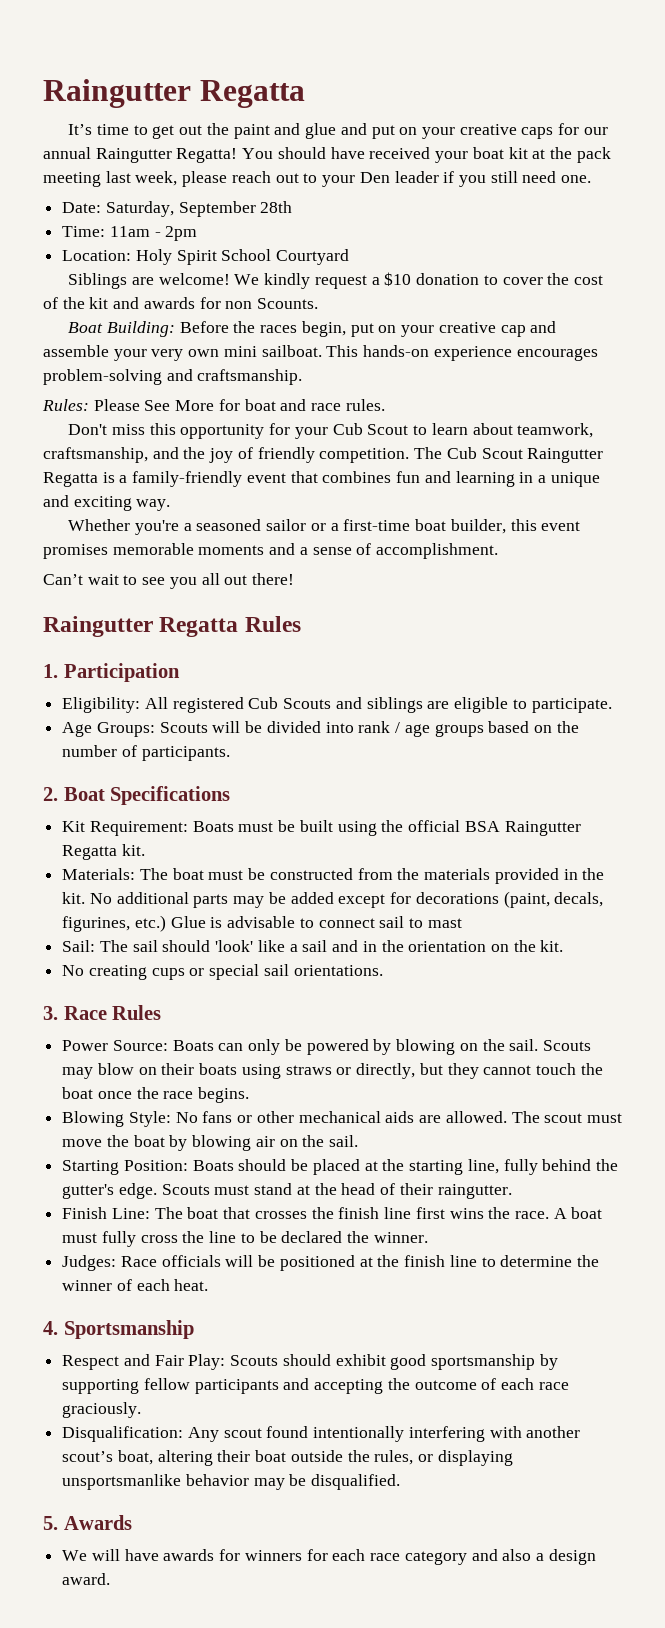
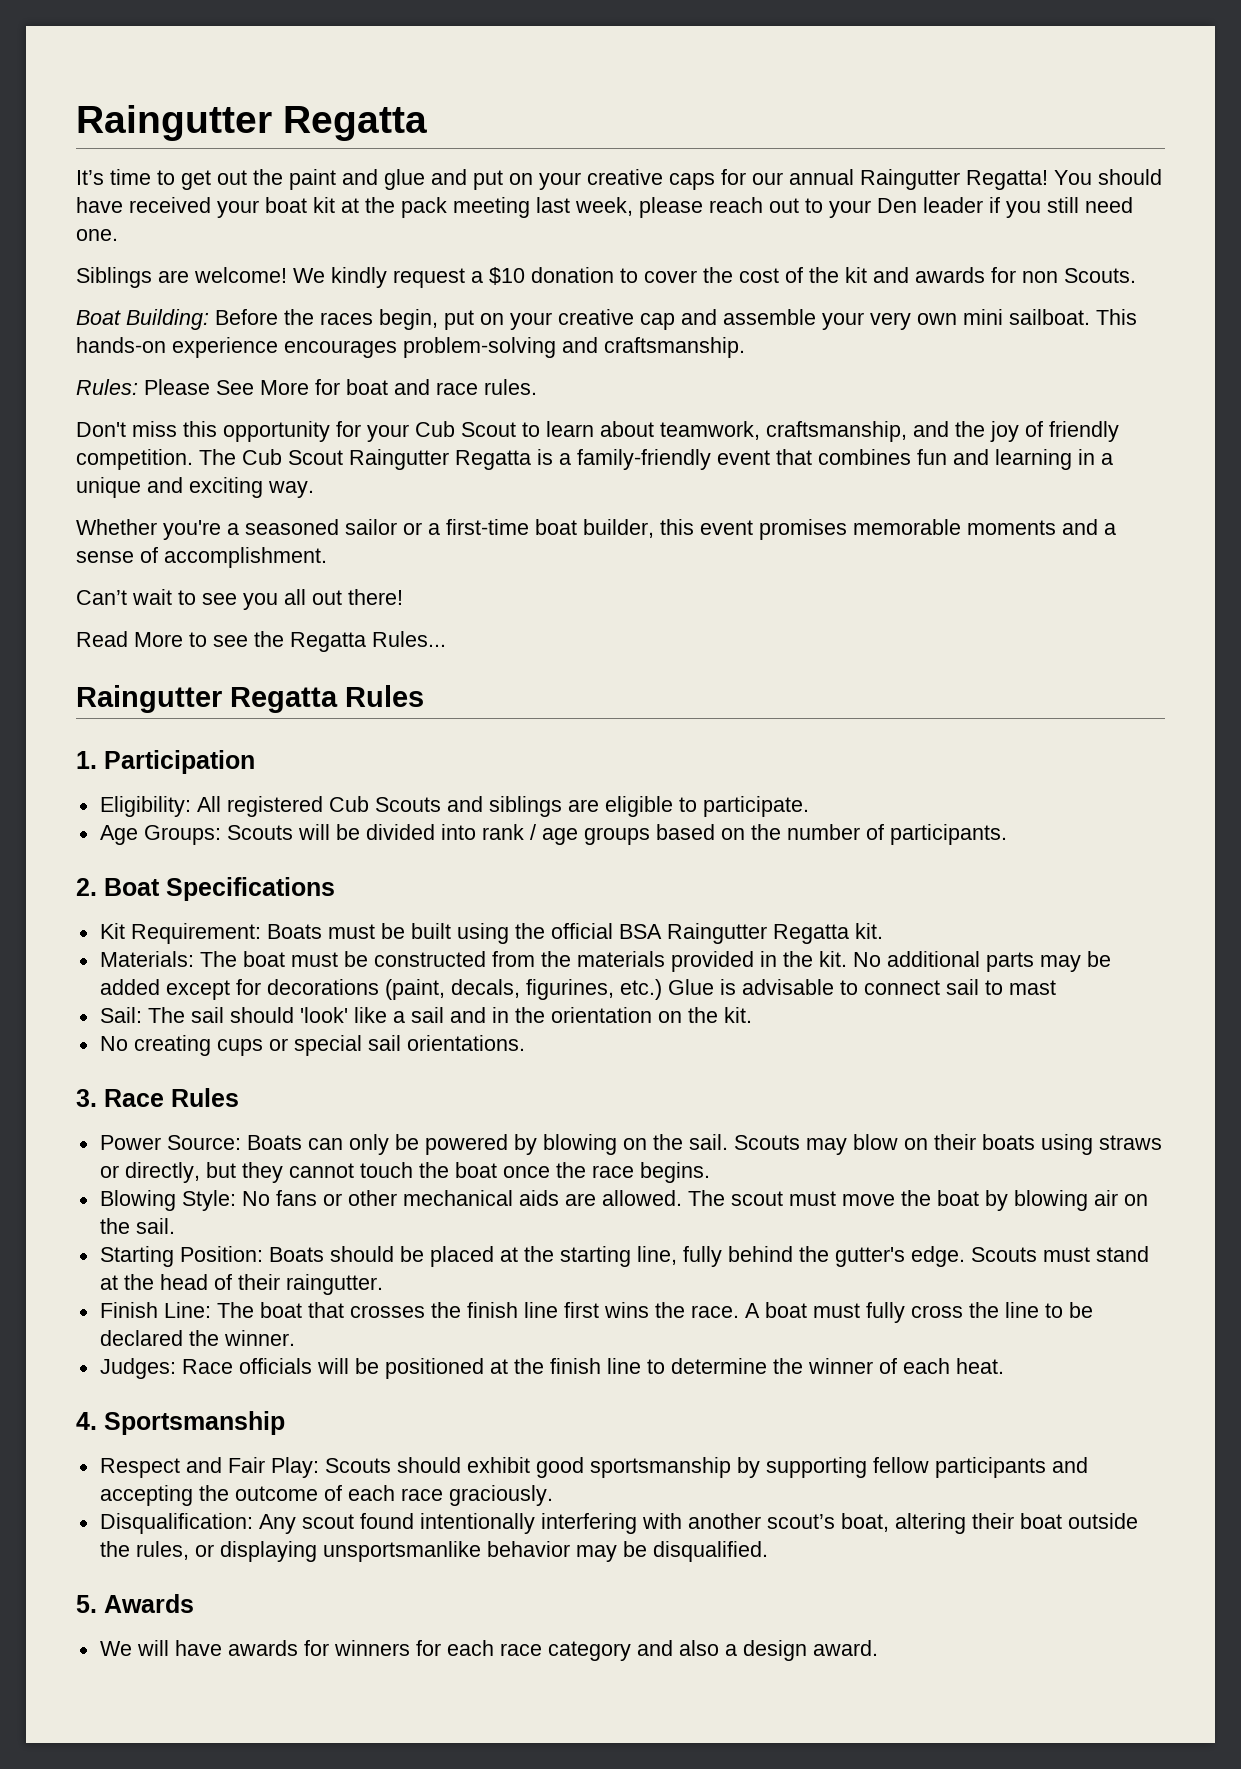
- Date: Saturday, September 28th
- Time: 11am - 2pm
- Location: Holy Spirit School Courtyard
- We kindly request a $10 donation to cover the cost of the kit and awards for non Scounts.
+ We kindly request a $10 donation to cover the cost of the kit and awards for non Scouts.
+ Read More to see the Regatta Rules...

